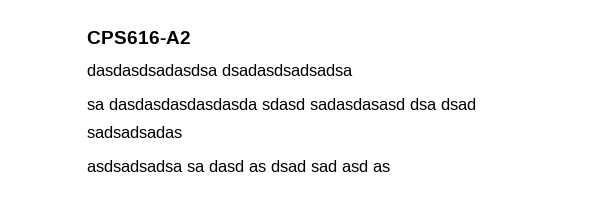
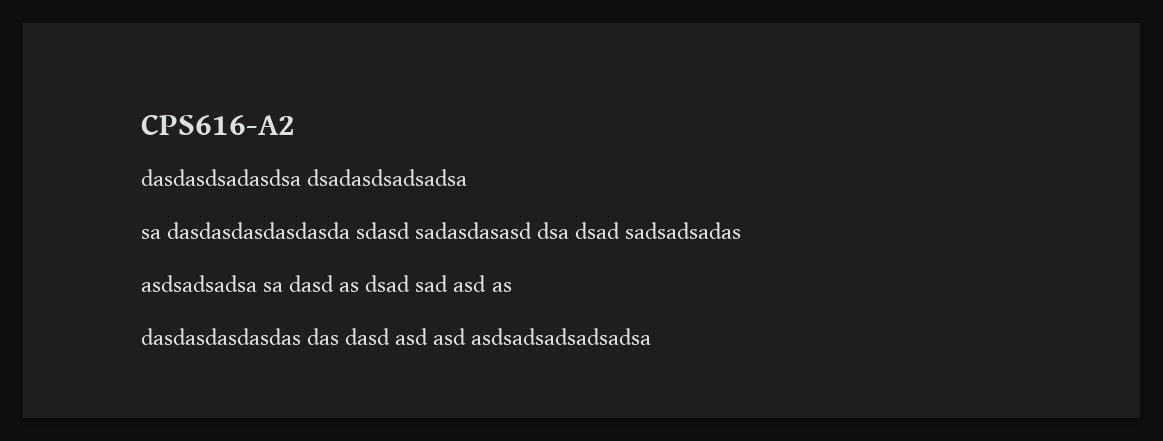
+ dasdasdasdasdas das dasd asd asd asdsadsadsadsadsa

